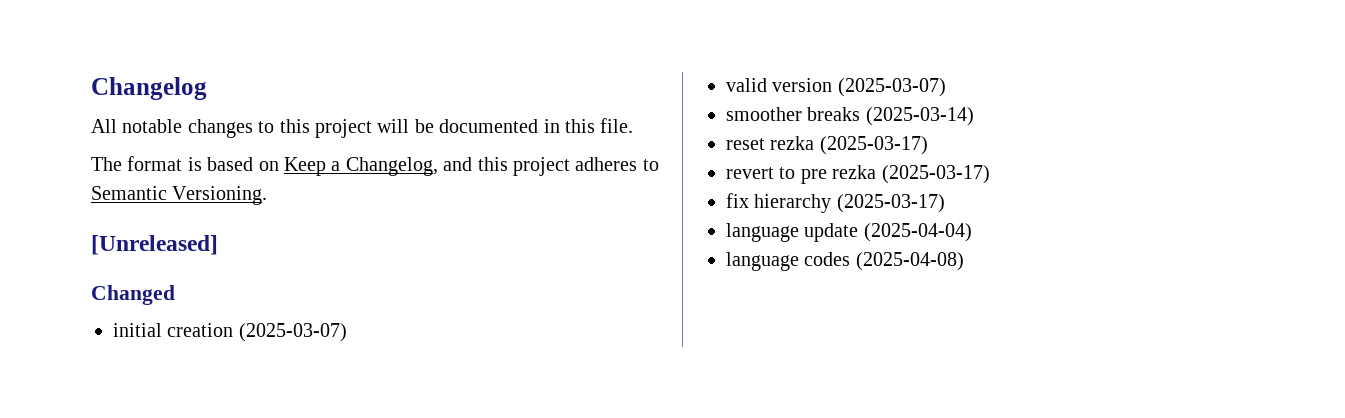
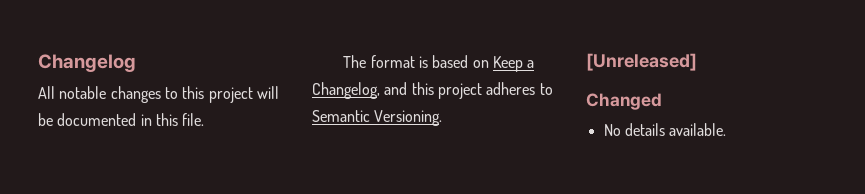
- initial creation (2025-03-07)
- valid version (2025-03-07)
- smoother breaks (2025-03-14)
- reset rezka (2025-03-17)
- revert to pre rezka (2025-03-17)
- fix hierarchy (2025-03-17)
- language update (2025-04-04)
- language codes (2025-04-08)
+ No details available.

